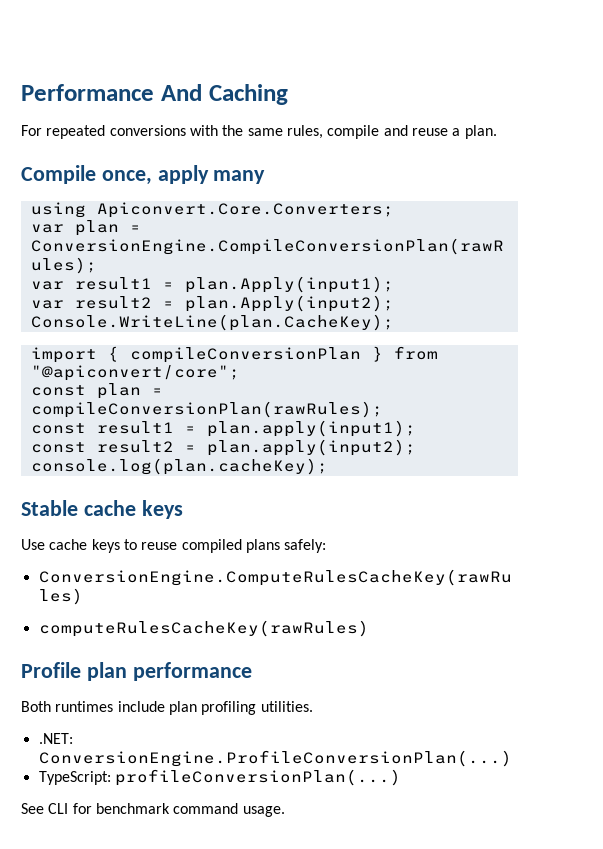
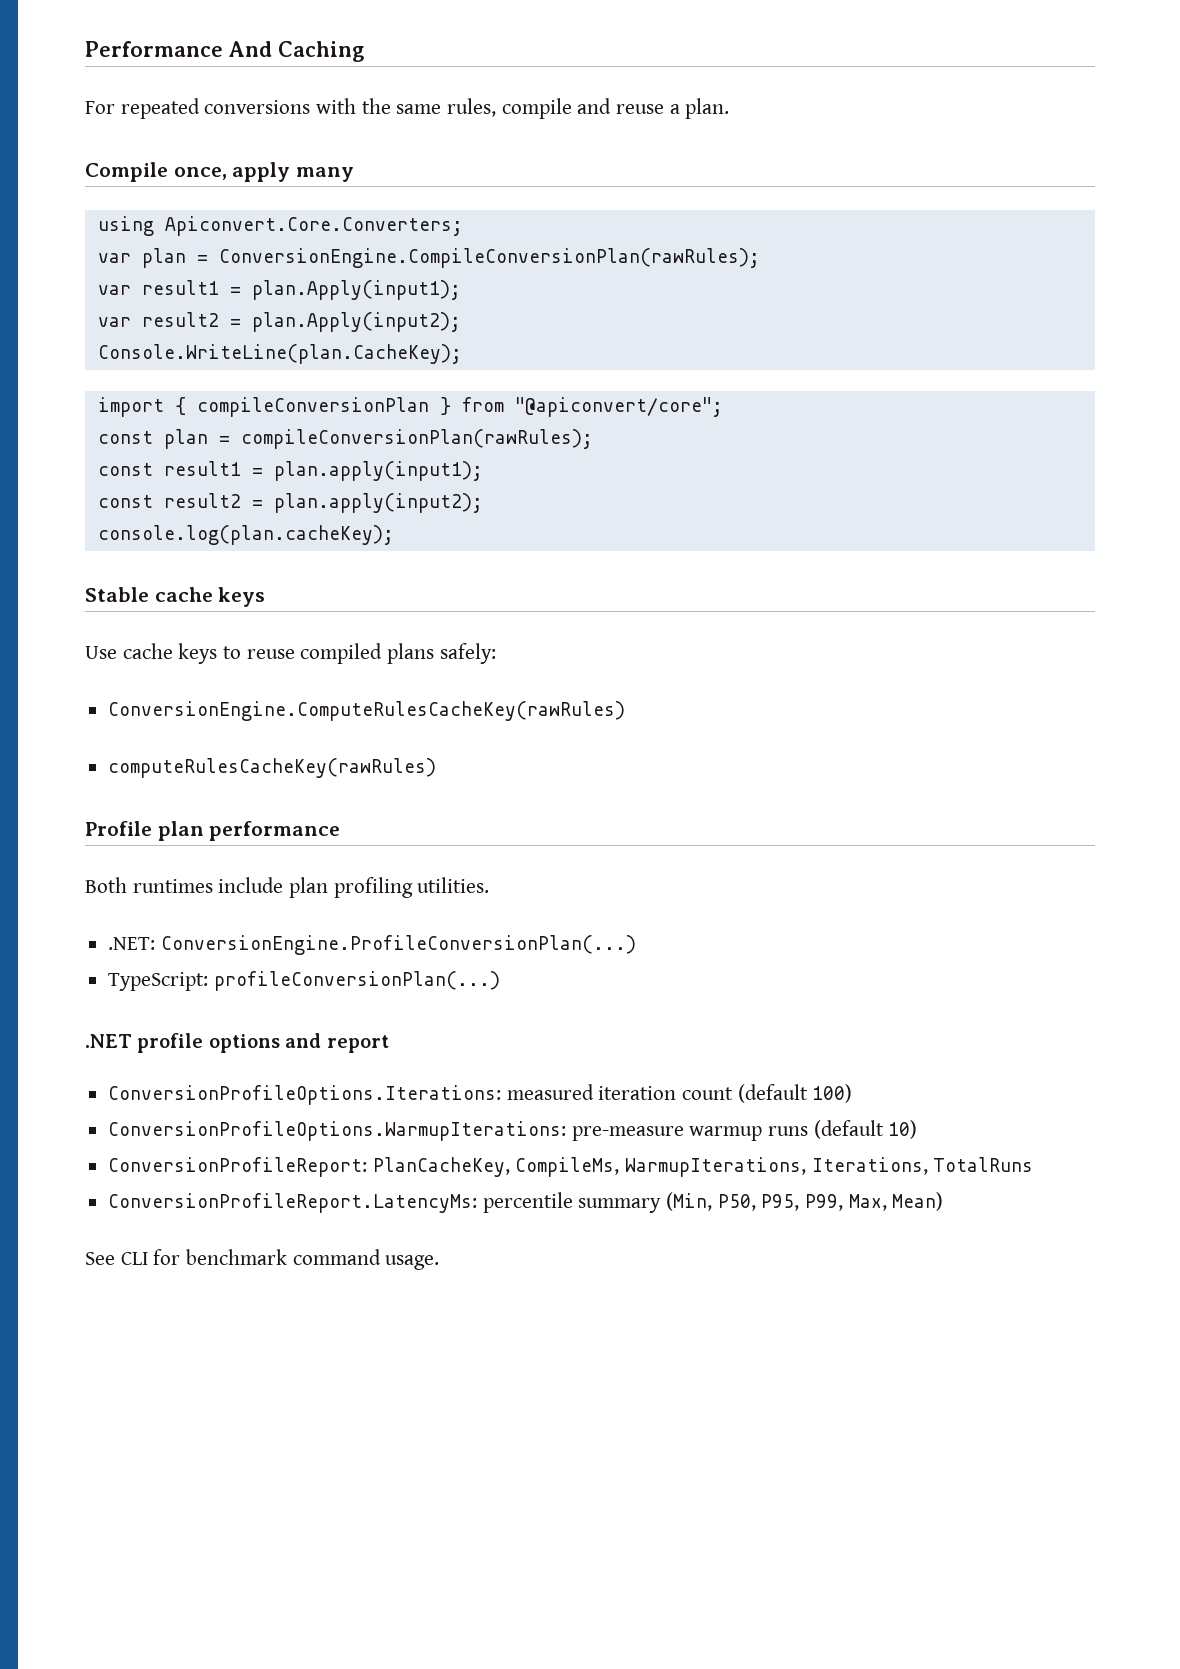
+ .NET profile options and report
+ ConversionProfileOptions.Iterations: measured iteration count (default 100)
+ ConversionProfileOptions.WarmupIterations: pre-measure warmup runs (default 10)
+ ConversionProfileReport: PlanCacheKey, CompileMs, WarmupIterations, Iterations, TotalRuns
+ ConversionProfileReport.LatencyMs: percentile summary (Min, P50, P95, P99, Max, Mean)

